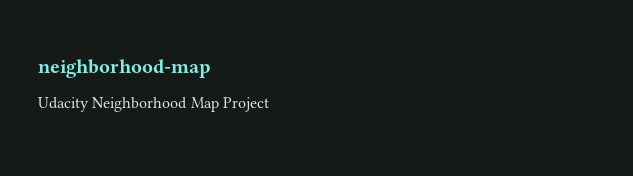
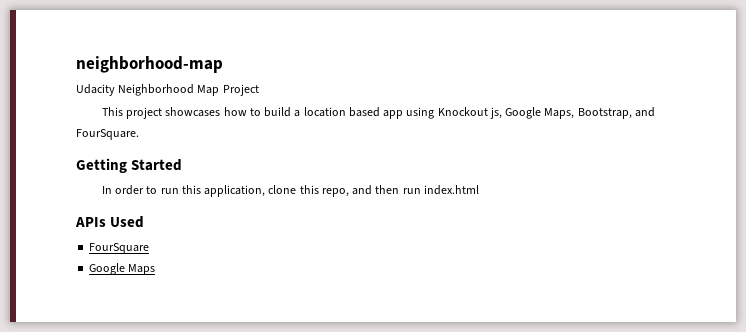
+ This project showcases how to build a location based app using Knockout js, Google Maps, Bootstrap, and FourSquare.
+ Getting Started
+ In order to run this application, clone this repo, and then run index.html
+ APIs Used
+ FourSquare
+ Google Maps

